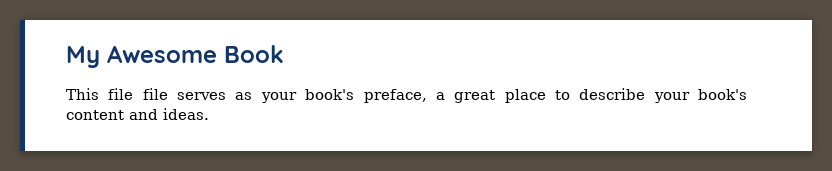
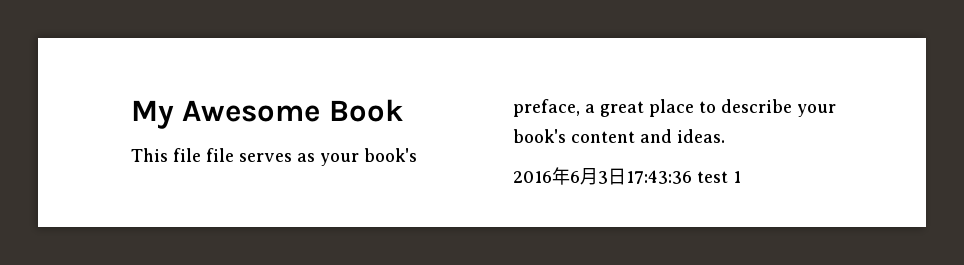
+ 2016年6月3日17:43:36 test 1

